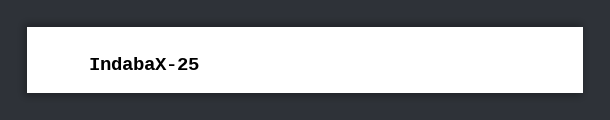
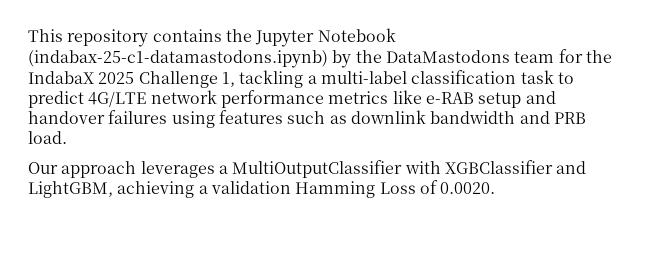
- IndabaX-25
+ This repository contains the Jupyter Notebook (indabax-25-c1-datamastodons.ipynb) by the DataMastodons team for the IndabaX 2025 Challenge 1, tackling a multi-label classification task to predict 4G/LTE network performance metrics like e-RAB setup and handover failures using features such as downlink bandwidth and PRB load.
+ Our approach leverages a MultiOutputClassifier with XGBClassifier and LightGBM, achieving a validation Hamming Loss of 0.0020.

